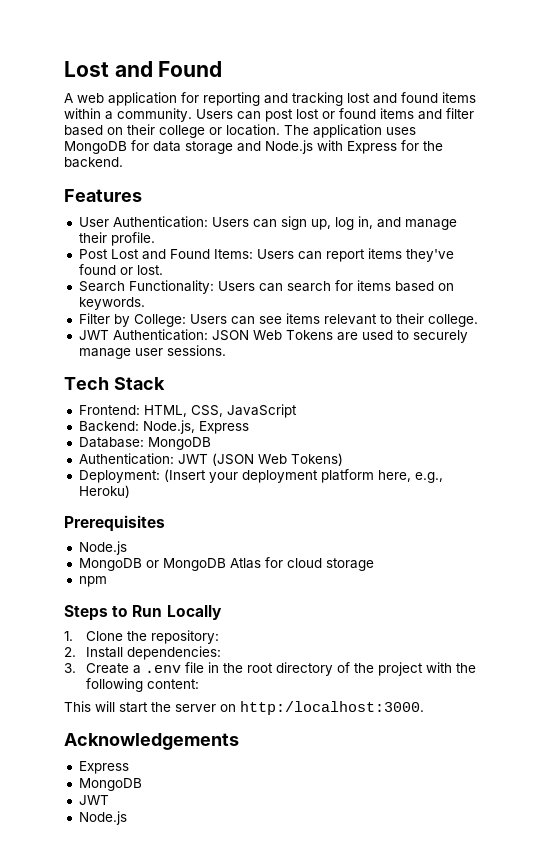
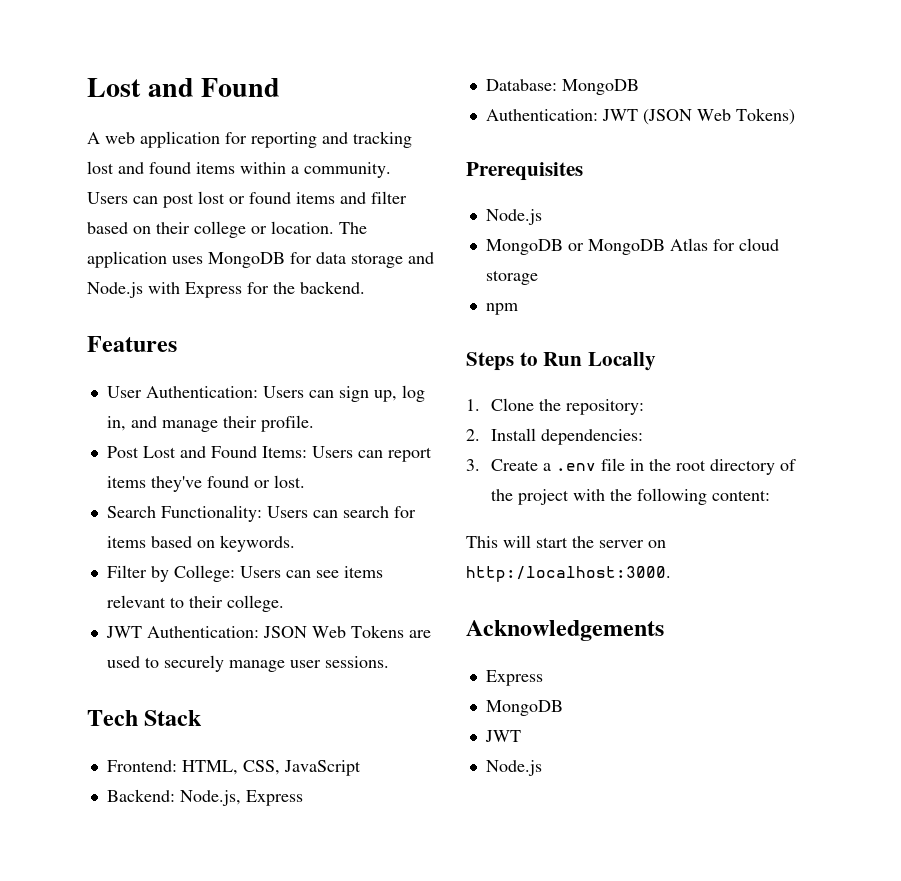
- Deployment: (Insert your deployment platform here, e.g., Heroku)

